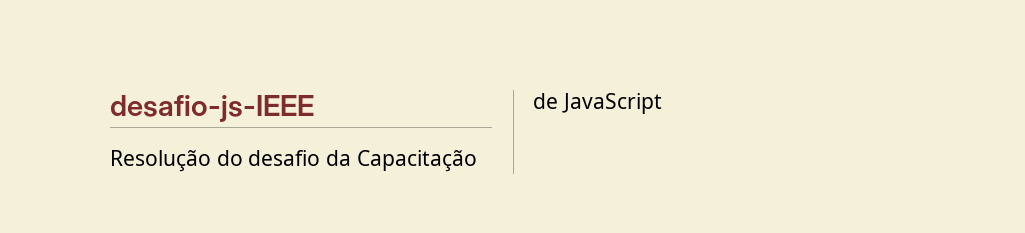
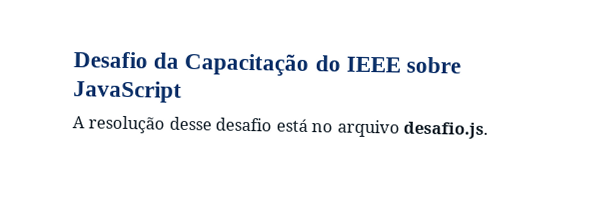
- desafio-js-IEEE
- Resolução do desafio da Capacitação de JavaScript
+ Desafio da Capacitação do IEEE sobre JavaScript
+ A resolução desse desafio está no arquivo desafio.js.

